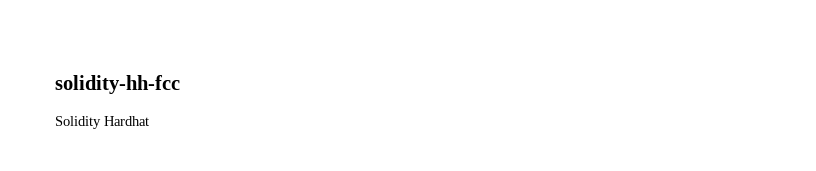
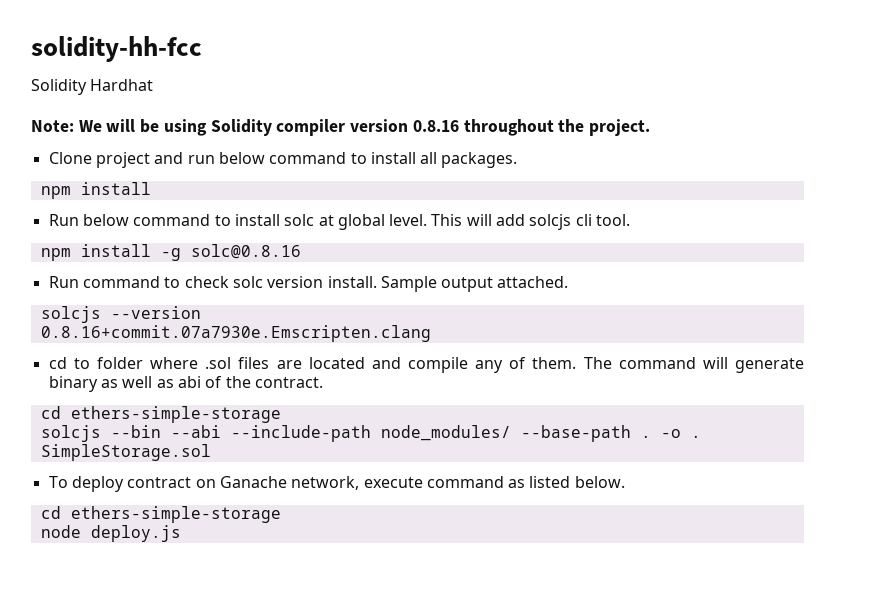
+ Note: We will be using Solidity compiler version 0.8.16 throughout the project.
+ Clone project and run below command to install all packages.
+ npm install
+ Run below command to install solc at global level. This will add solcjs cli tool.
+ npm install -g solc@0.8.16
+ Run command to check solc version install. Sample output attached.
+ solcjs --version
+ 0.8.16+commit.07a7930e.Emscripten.clang
+ cd to folder where .sol files are located and compile any of them. The command will generate binary as well as abi of the contract.
+ cd ethers-simple-storage
+ solcjs --bin --abi --include-path node_modules/ --base-path . -o . SimpleStorage.sol
+ To deploy contract on Ganache network, execute command as listed below.
+ cd ethers-simple-storage
+ node deploy.js

